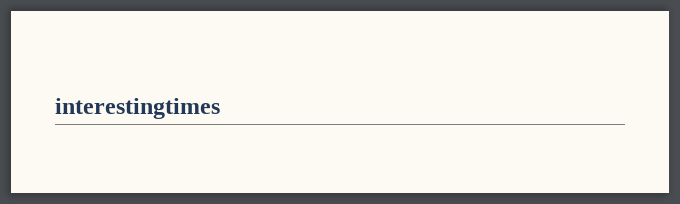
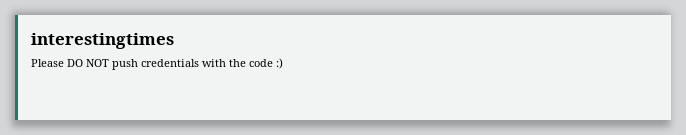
+ Please DO NOT push credentials with the code :)

